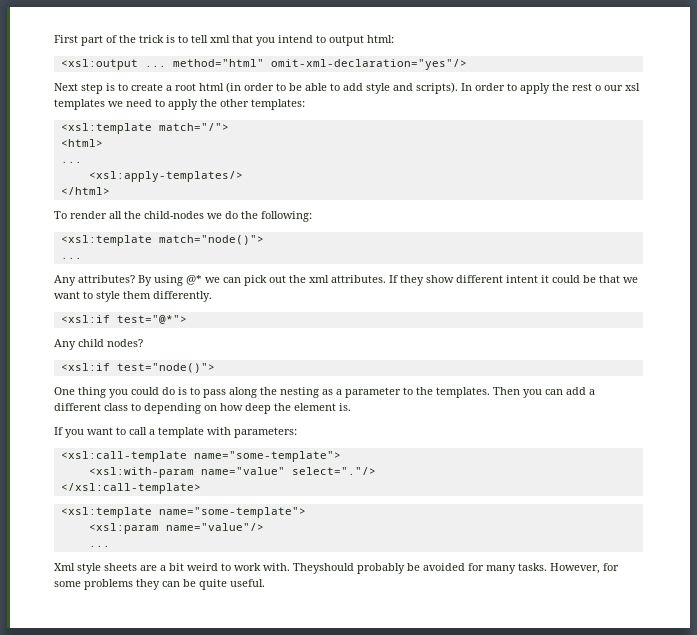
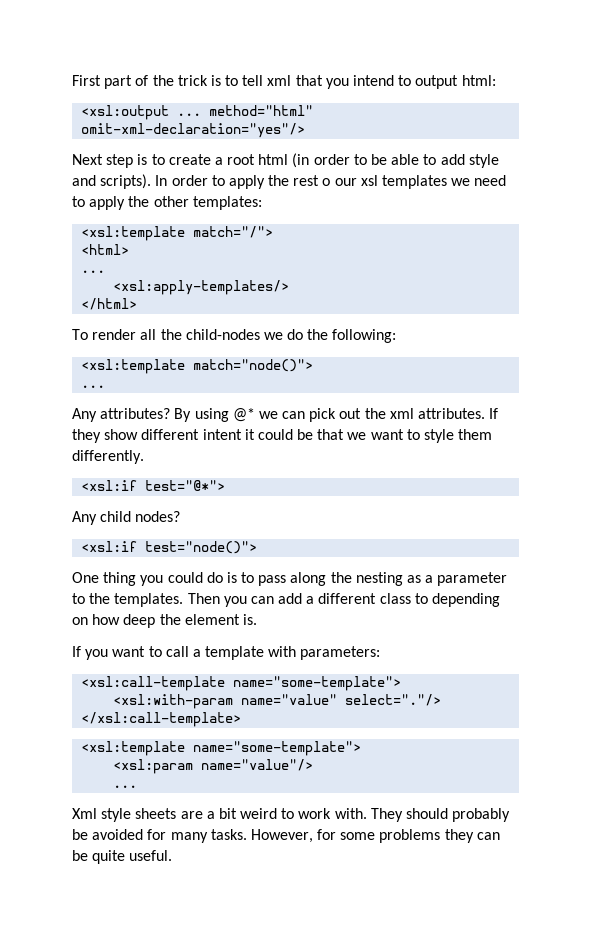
- Theyshould probably be avoided for many tasks.
+ They should probably be avoided for many tasks.

